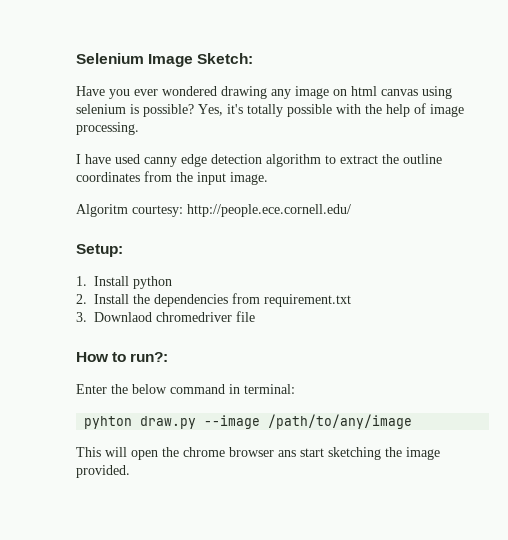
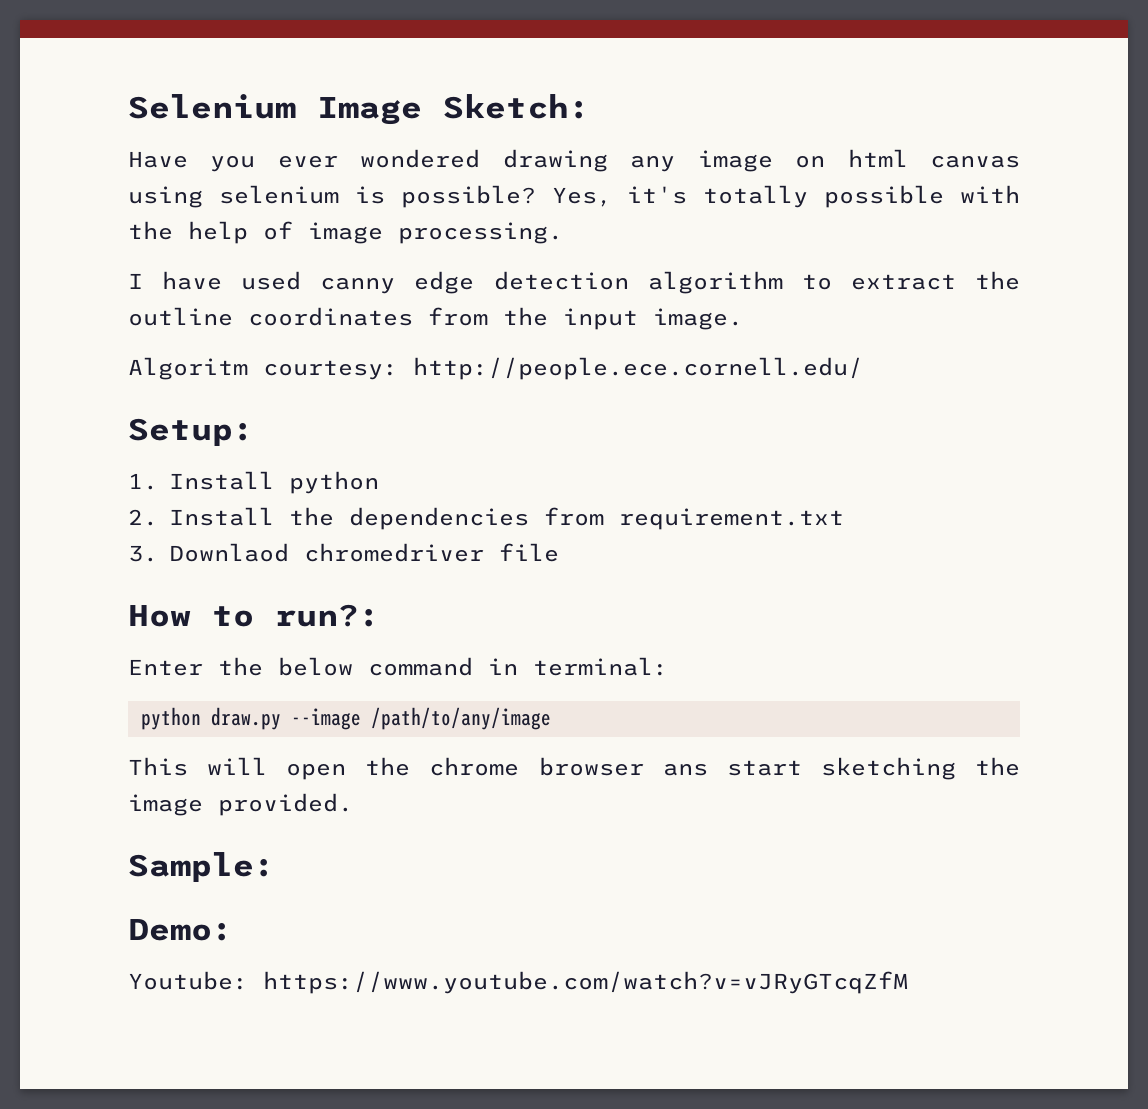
- pyhton draw.py --image /path/to/any/image
+ python draw.py --image /path/to/any/image
+ Sample:
+ Demo:
+ Youtube: https://www.youtube.com/watch?v=vJRyGTcqZfM

